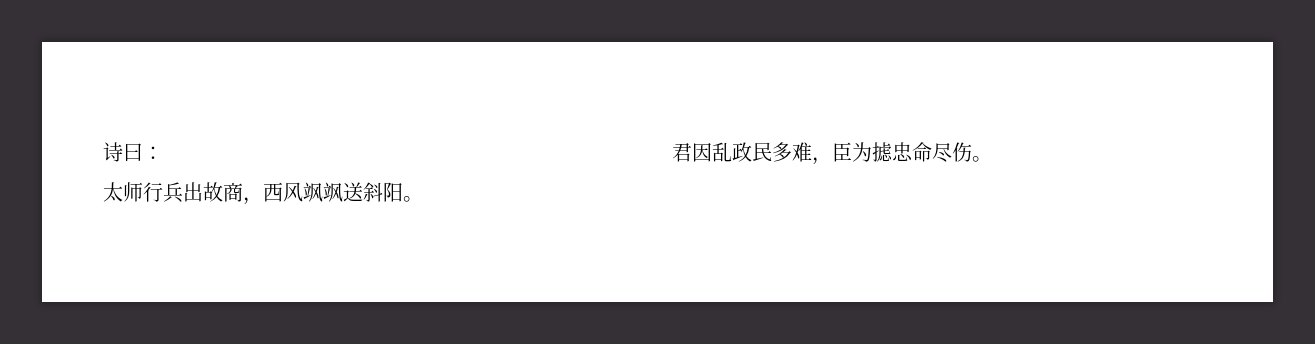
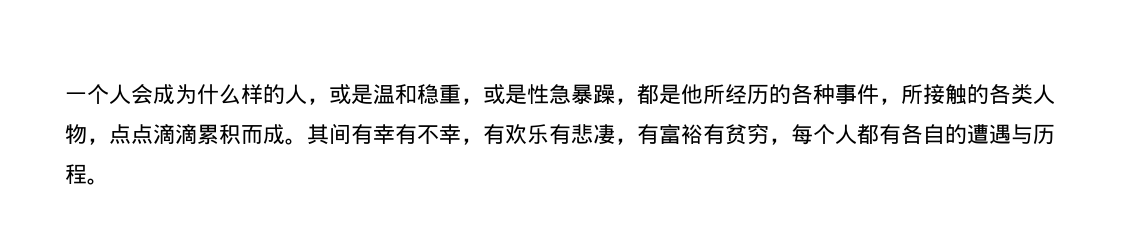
- 诗曰：
- 太师行兵出故商，西风飒飒送斜阳。
- 君因乱政民多难，臣为摅忠命尽伤。
+ 一个人会成为什么样的人，或是温和稳重，或是性急暴躁，都是他所经历的各种事件，所接触的各类人物，点点滴滴累积而成。其间有幸有不幸，有欢乐有悲凄，有富裕有贫穷，每个人都有各自的遭遇与历程。

